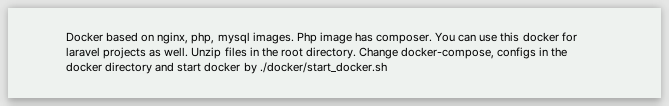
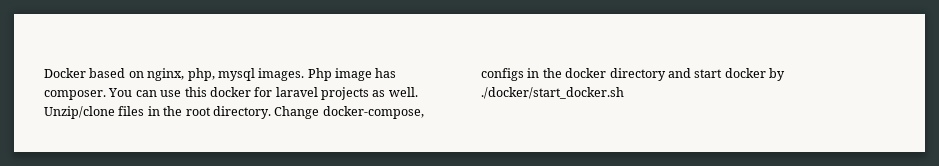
- Unzip files in the root directory.
+ Unzip/clone files in the root directory.

